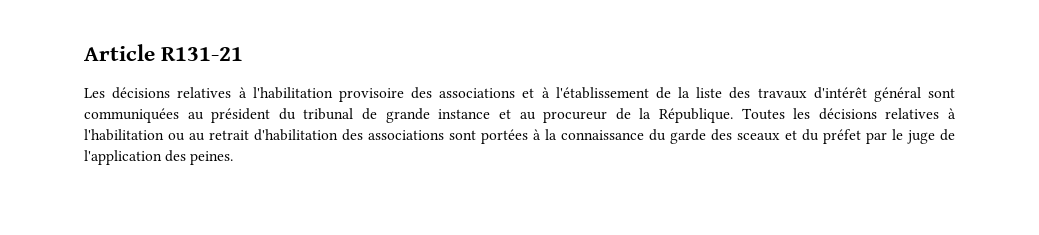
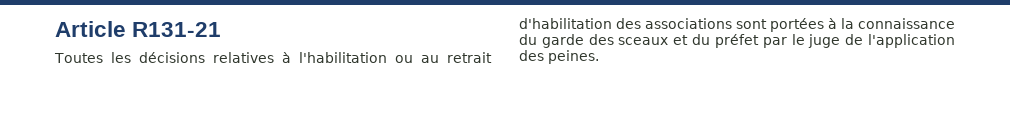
- Les décisions relatives à l'habilitation provisoire des associations et à l'établissement de la liste des travaux d'intérêt général sont communiquées au président du tribunal de grande instance et au procureur de la République.

